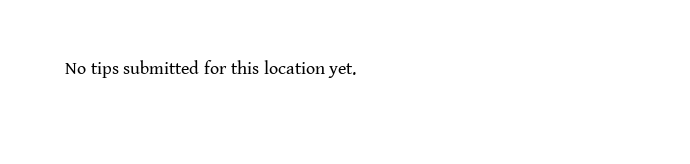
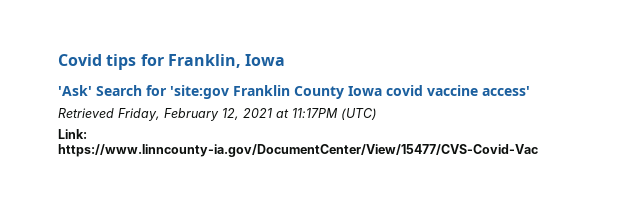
- No tips submitted for this location yet.
+ Covid tips for Franklin, Iowa
+ 'Ask' Search for 'site:gov Franklin County Iowa covid vaccine access'
+ Retrieved Friday, February 12, 2021 at 11:17PM (UTC)
+ Link: https://www.linncounty-ia.gov/DocumentCenter/View/15477/CVS-Covid-Vac

